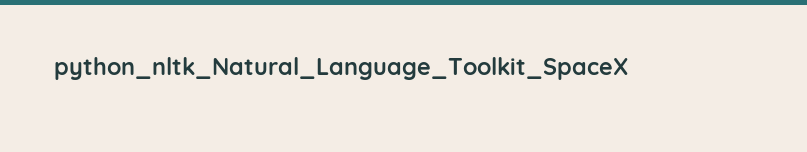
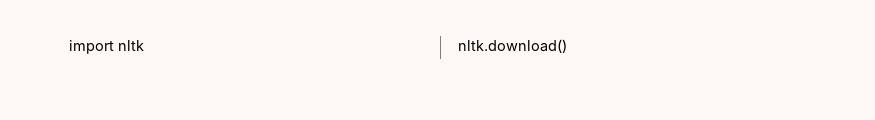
- python_nltk_Natural_Language_Toolkit_SpaceX
+ import nltk
+ nltk.download()

